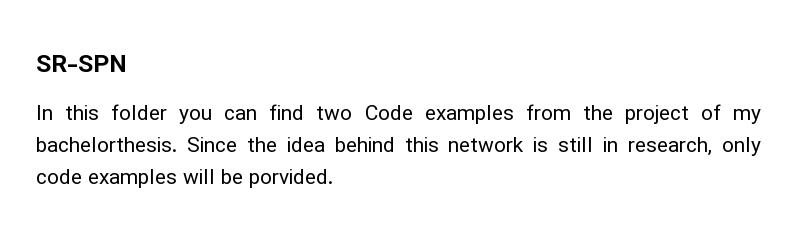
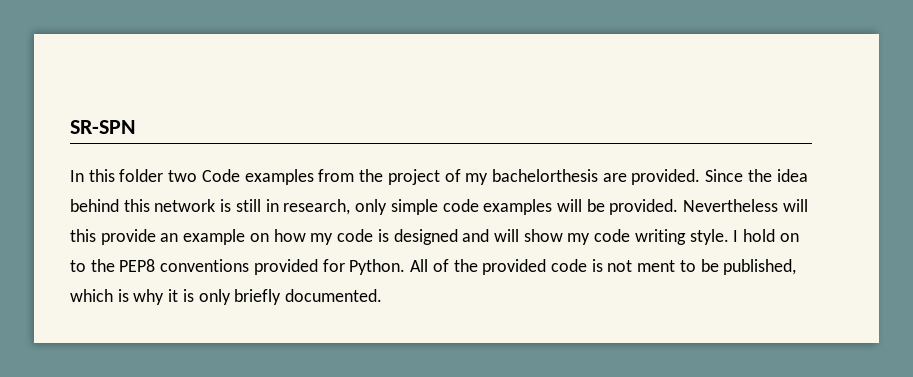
- In this folder you can find two Code examples from the project of my bachelorthesis.
+ In this folder two Code examples from the project of my bachelorthesis are provided.
- Since the idea behind this network is still in research, only code examples will be porvided.
+ Since the idea behind this network is still in research, only simple code examples will be provided. Nevertheless will this provide an example on how my code is designed and will show my code writing style. I hold on to the PEP8 conventions provided for Python. All of the provided code is not ment to be published, which is why it is only briefly documented.

